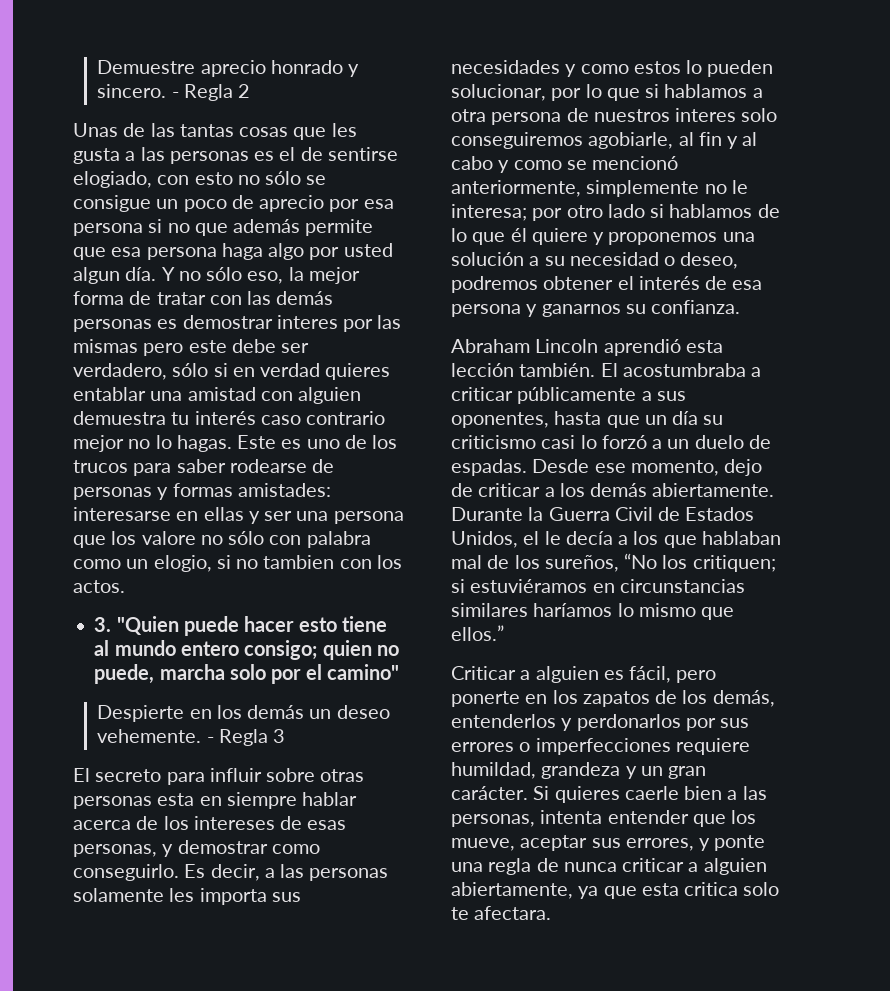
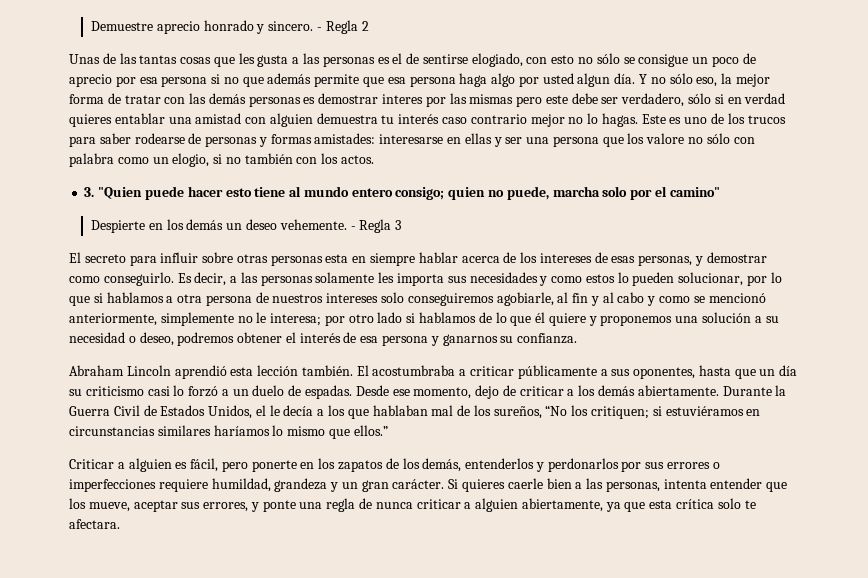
- Este es uno de los trucos para saber rodearse de personas y formas amistades: interesarse en ellas y ser una persona que los valore no sólo con palabra como un elogio, si no tambien con los actos.
+ Este es uno de los trucos para saber rodearse de personas y formas amistades: interesarse en ellas y ser una persona que los valore no sólo con palabra como un elogio, si no también con los actos.
- Es decir, a las personas solamente les importa sus necesidades y como estos lo pueden solucionar, por lo que si hablamos a otra persona de nuestros interes solo conseguiremos agobiarle, al fin y al cabo y como se mencionó anteriormente, simplemente no le interesa;
+ Es decir, a las personas solamente les importa sus necesidades y como estos lo pueden solucionar, por lo que si hablamos a otra persona de nuestros intereses solo conseguiremos agobiarle, al fin y al cabo y como se mencionó anteriormente, simplemente no le interesa;
- Si quieres caerle bien a las personas, intenta entender que los mueve, aceptar sus errores, y ponte una regla de nunca criticar a alguien abiertamente, ya que esta critica solo te afectara.
+ Si quieres caerle bien a las personas, intenta entender que los mueve, aceptar sus errores, y ponte una regla de nunca criticar a alguien abiertamente, ya que esta crítica solo te afectara.

